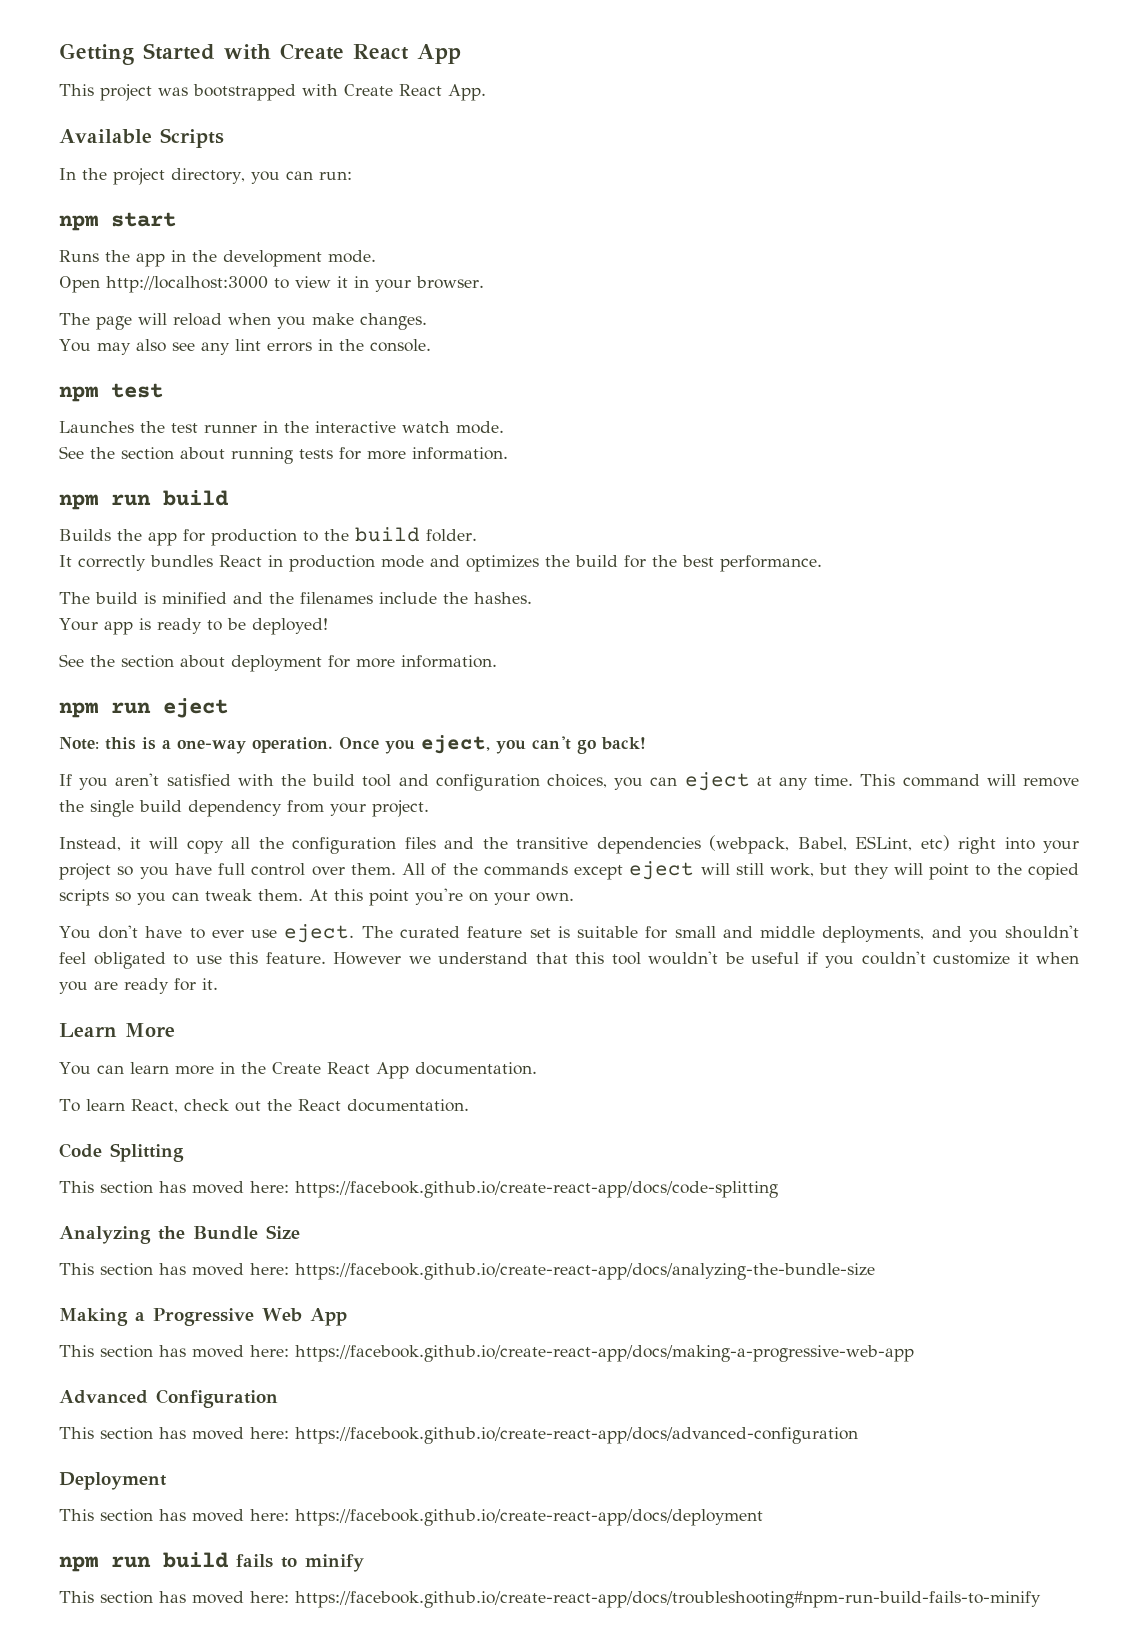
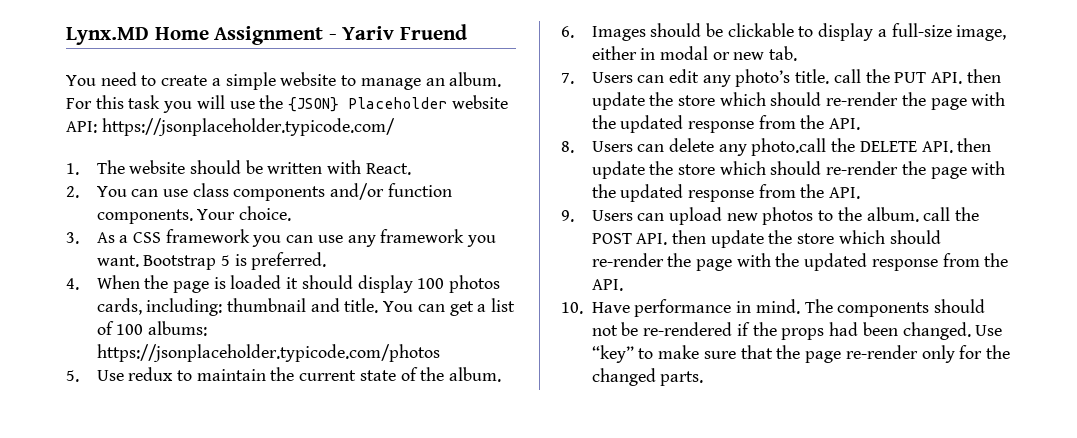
- Getting Started with Create React App
- This project was bootstrapped with Create React App.
- Available Scripts
- In the project directory, you can run:
- npm start
- Runs the app in the development mode.
- Open http://localhost:3000 to view it in your browser.
- The page will reload when you make changes.
- You may also see any lint errors in the console.
- npm test
- Launches the test runner in the interactive watch mode.
- See the section about running tests for more information.
- npm run build
- Builds the app for production to the build folder.
- It correctly bundles React in production mode and optimizes the build for the best performance.
- The build is minified and the filenames include the hashes.
- Your app is ready to be deployed!
- See the section about deployment for more information.
- npm run eject
- Note: this is a one-way operation. Once you eject, you can't go back!
- If you aren't satisfied with the build tool and configuration choices, you can eject at any time. This command will remove the single build dependency from your project.
- Instead, it will copy all the configuration files and the transitive dependencies (webpack, Babel, ESLint, etc) right into your project so you have full control over them. All of the commands except eject will still work, but they will point to the copied scripts so you can tweak them. At this point you're on your own.
- You don't have to ever use eject. The curated feature set is suitable for small and middle deployments, and you shouldn't feel obligated to use this feature. However we understand that this tool wouldn't be useful if you couldn't customize it when you are ready for it.
- Learn More
- You can learn more in the Create React App documentation.
- To learn React, check out the React documentation.
- Code Splitting
- This section has moved here: https://facebook.github.io/create-react-app/docs/code-splitting
- Analyzing the Bundle Size
- This section has moved here: https://facebook.github.io/create-react-app/docs/analyzing-the-bundle-size
- Making a Progressive Web App
- This section has moved here: https://facebook.github.io/create-react-app/docs/making-a-progressive-web-app
- Advanced Configuration
- This section has moved here: https://facebook.github.io/create-react-app/docs/advanced-configuration
- Deployment
- This section has moved here: https://facebook.github.io/create-react-app/docs/deployment
- npm run build fails to minify
- This section has moved here: https://facebook.github.io/create-react-app/docs/troubleshooting#npm-run-build-fails-to-minify
+ Lynx.MD Home Assignment - Yariv Fruend
+ You need to create a simple website to manage an album. For this task you will use the {JSON} Placeholder website API: https://jsonplaceholder.typicode.com/
+ 1. The website should be written with React.
+ 2. You can use class components and/or function components. Your choice.
+ 3. As a CSS framework you can use any framework you want. Bootstrap 5 is preferred.
+ 4. When the page is loaded it should display 100 photos cards, including: thumbnail and title. You can get a list of 100 albums: https://jsonplaceholder.typicode.com/photos
+ 5. Use redux to maintain the current state of the album.
+ 6. Images should be clickable to display a full-size image, either in modal or new tab.
+ 7. Users can edit any photo’s title. call the PUT API. then update the store which should re-render the page with the updated response from the API.
+ 8. Users can delete any photo.call the DELETE API. then update the store which should re-render the page with the updated response from the API.
+ 9. Users can upload new photos to the album. call the POST API. then update the store which should re-render the page with the updated response from the API.
+ 10. Have performance in mind. The components should not be re-rendered if the props had been changed. Use “key” to make sure that the page re-render only for the changed parts.

